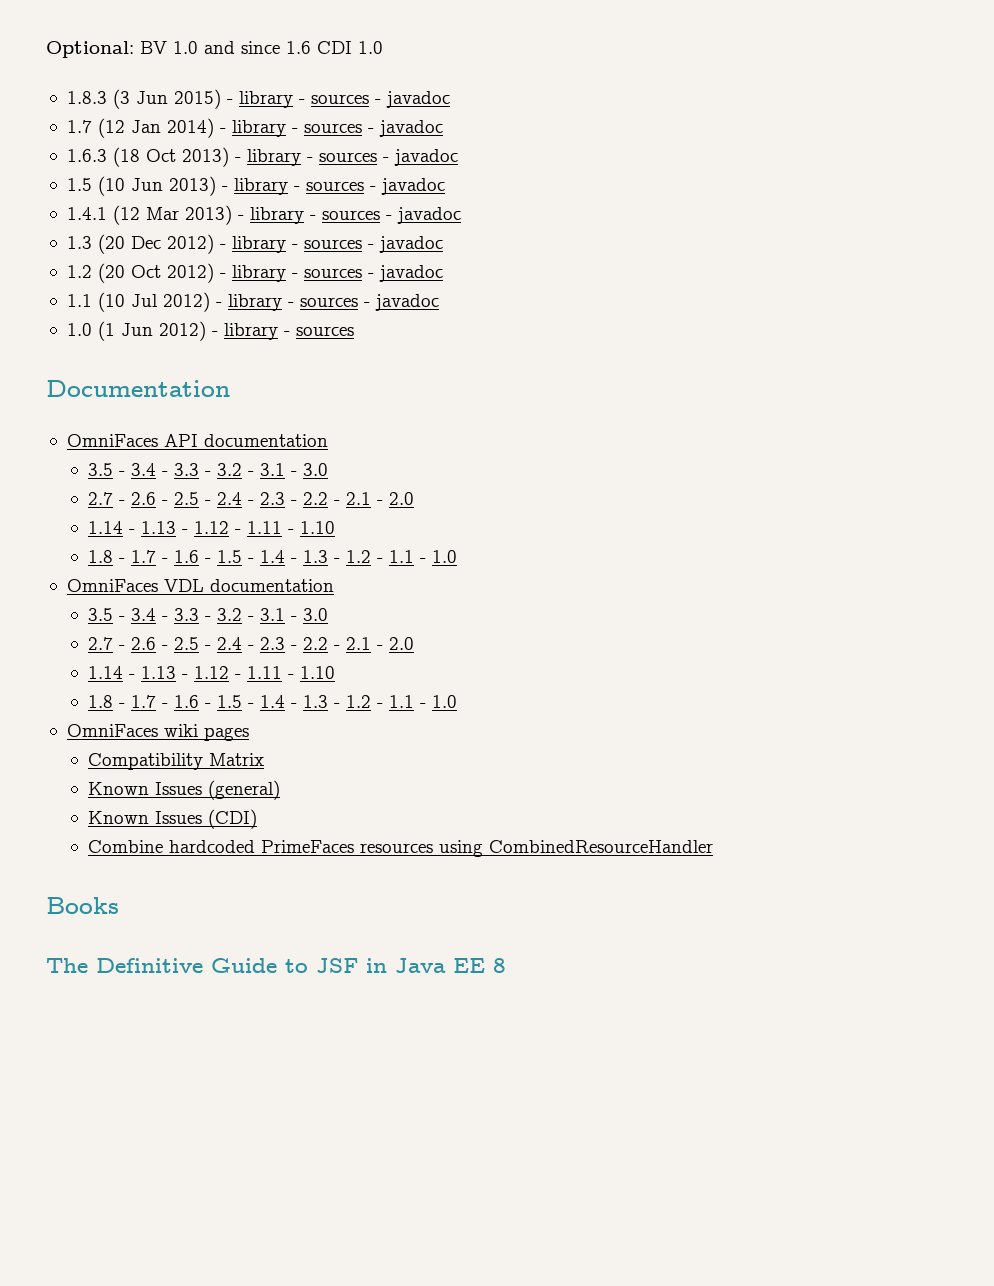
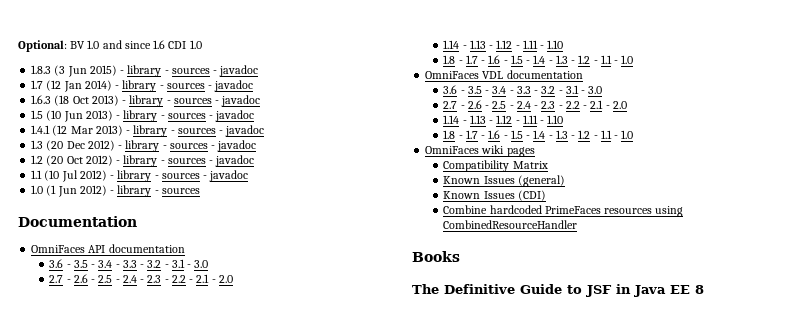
  OmniFaces API documentation
- 3.5 - 3.4 - 3.3 - 3.2 - 3.1 - 3.0
+ 3.6 - 3.5 - 3.4 - 3.3 - 3.2 - 3.1 - 3.0
  OmniFaces VDL documentation
- 3.5 - 3.4 - 3.3 - 3.2 - 3.1 - 3.0
+ 3.6 - 3.5 - 3.4 - 3.3 - 3.2 - 3.1 - 3.0

